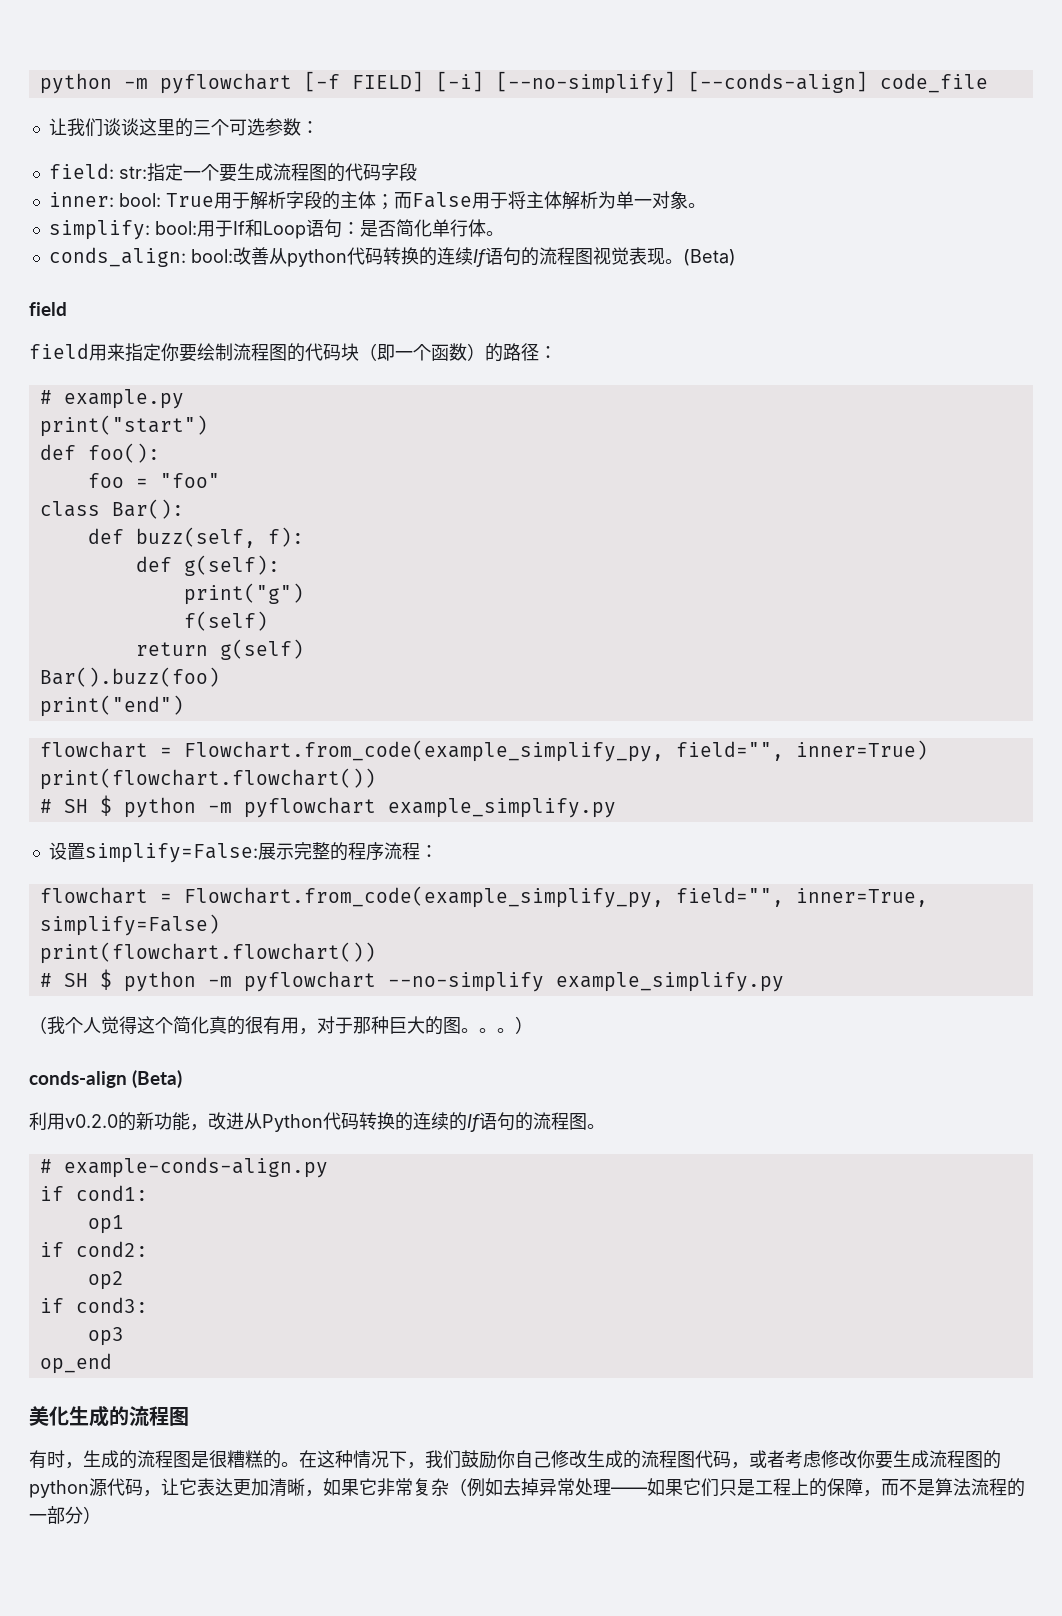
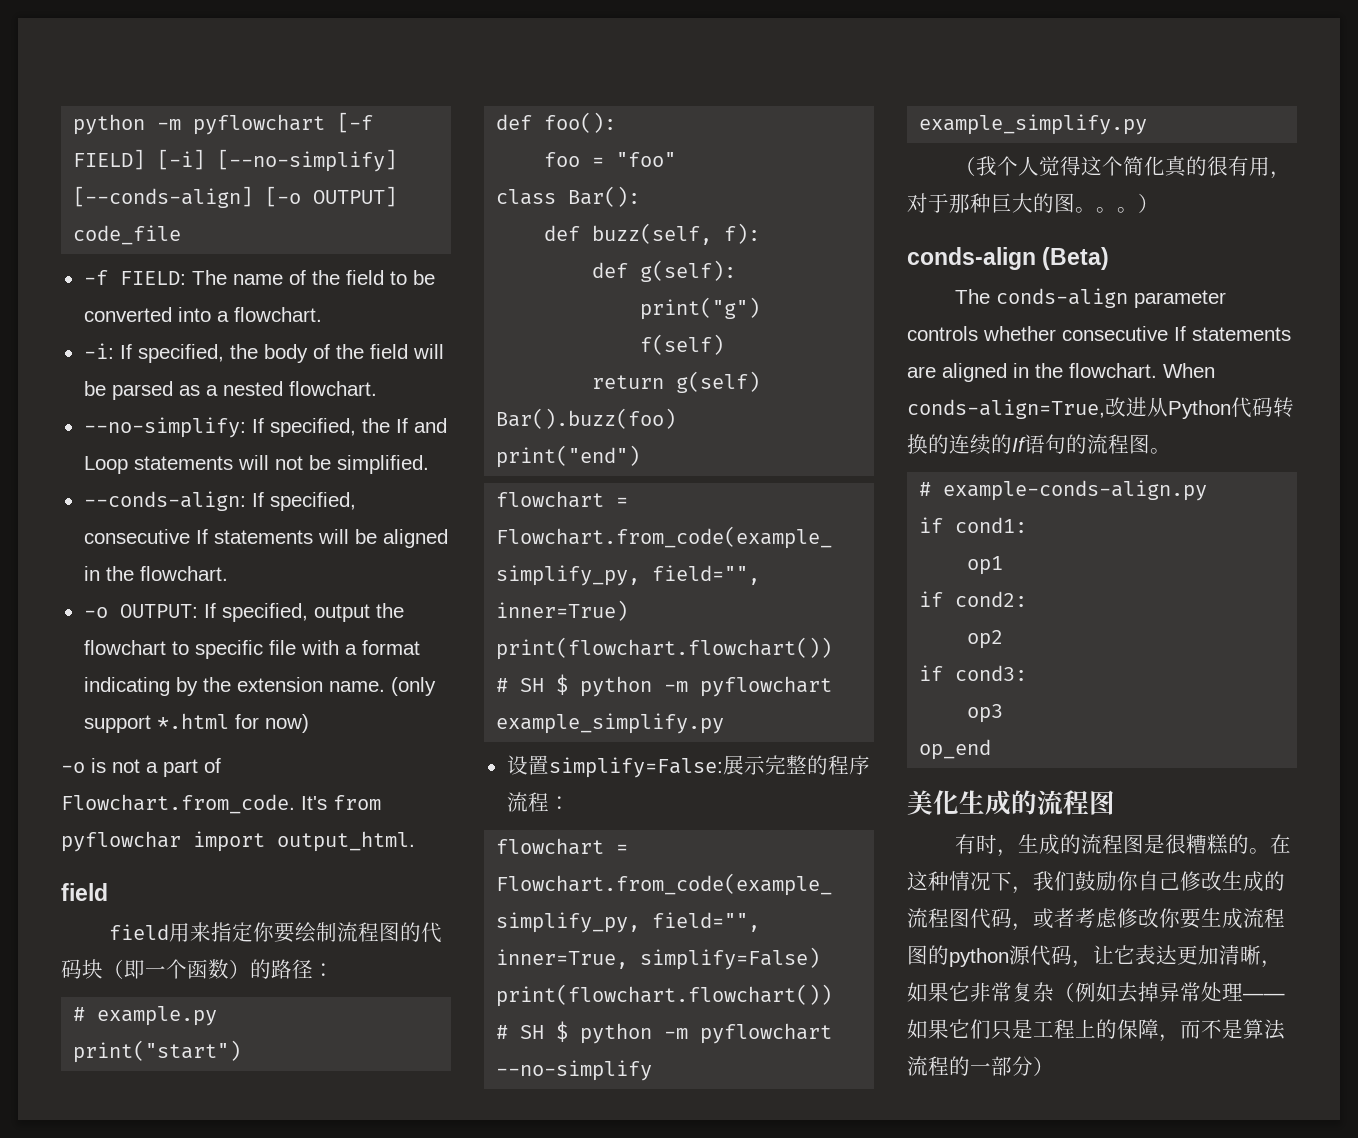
- python -m pyflowchart [-f FIELD] [-i] [--no-simplify] [--conds-align] code_file
+ python -m pyflowchart [-f FIELD] [-i] [--no-simplify] [--conds-align] [-o OUTPUT] code_file
- 让我们谈谈这里的三个可选参数：
- field: str:指定一个要生成流程图的代码字段
- inner: bool: True用于解析字段的主体；而False用于将主体解析为单一对象。
- simplify: bool:用于If和Loop语句：是否简化单行体。
- conds_align: bool:改善从python代码转换的连续If语句的流程图视觉表现。(Beta)
+ -f FIELD: The name of the field to be converted into a flowchart.
+ -i: If specified, the body of the field will be parsed as a nested flowchart.
+ --no-simplify: If specified, the If and Loop statements will not be simplified.
+ --conds-align: If specified, consecutive If statements will be aligned in the flowchart.
+ -o OUTPUT: If specified, output the flowchart to specific file with a format indicating by the extension name. (only support *.html for now)
+ -o is not a part of Flowchart.from_code. It's from pyflowchar import output_html.
- 利用v0.2.0的新功能，改进从Python代码转换的连续的If语句的流程图。
+ The conds-align parameter controls whether consecutive If statements are aligned in the flowchart. When conds-align=True,改进从Python代码转换的连续的If语句的流程图。

